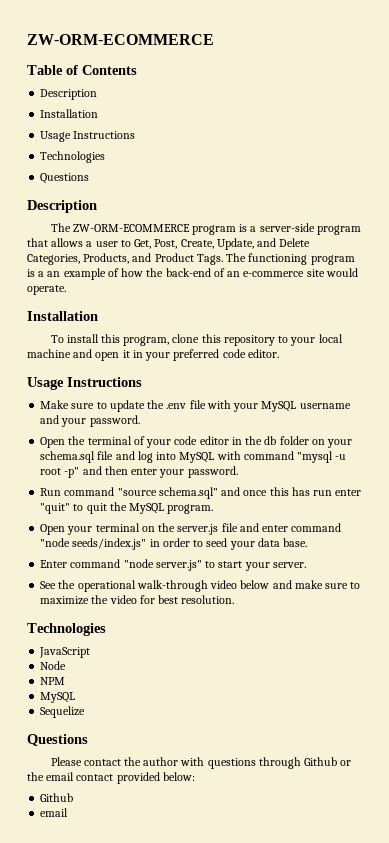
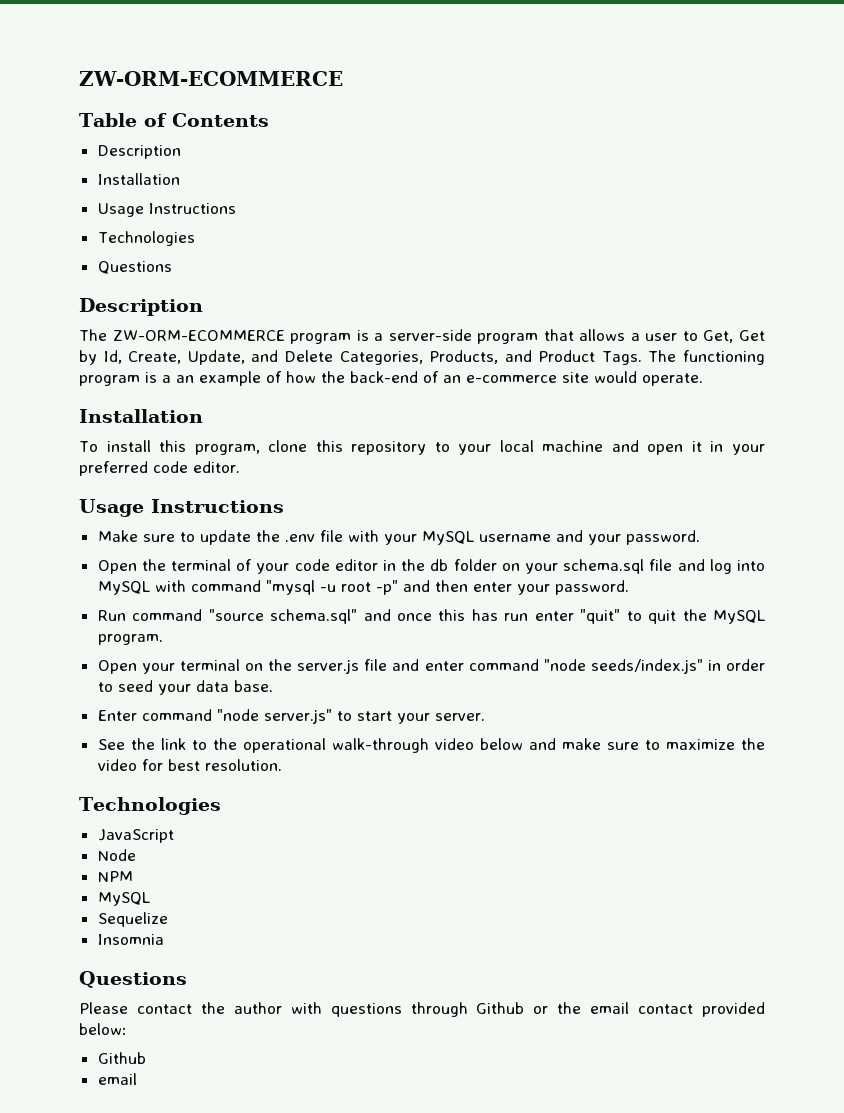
- The ZW-ORM-ECOMMERCE program is a server-side program that allows a user to Get, Post, Create, Update, and Delete Categories, Products, and Product Tags.
+ The ZW-ORM-ECOMMERCE program is a server-side program that allows a user to Get, Get by Id, Create, Update, and Delete Categories, Products, and Product Tags.
- See the operational walk-through video below and make sure to maximize the video for best resolution.
+ See the link to the operational walk-through video below and make sure to maximize the video for best resolution.
+ Insomnia

